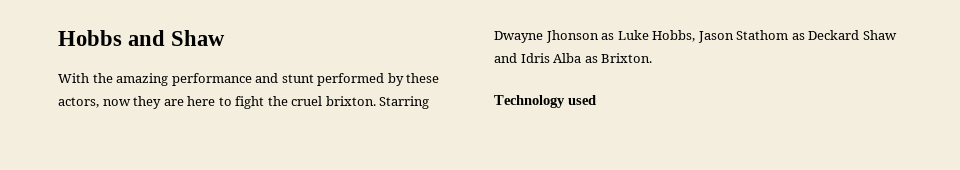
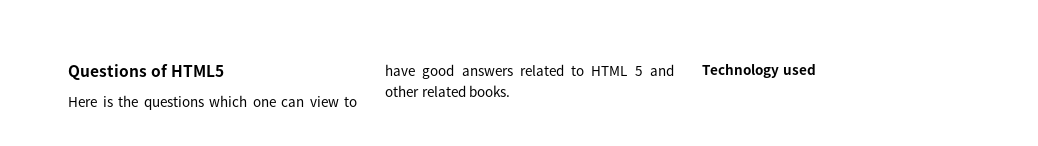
- Hobbs and Shaw
- With the amazing performance and stunt performed by these actors, now they are here to fight the cruel brixton. Starring Dwayne Jhonson as Luke Hobbs, Jason Stathom as Deckard Shaw and Idris Alba as Brixton.
+ Questions of HTML5
+ Here is the questions which one can view to have good answers related to HTML 5 and other related books.

